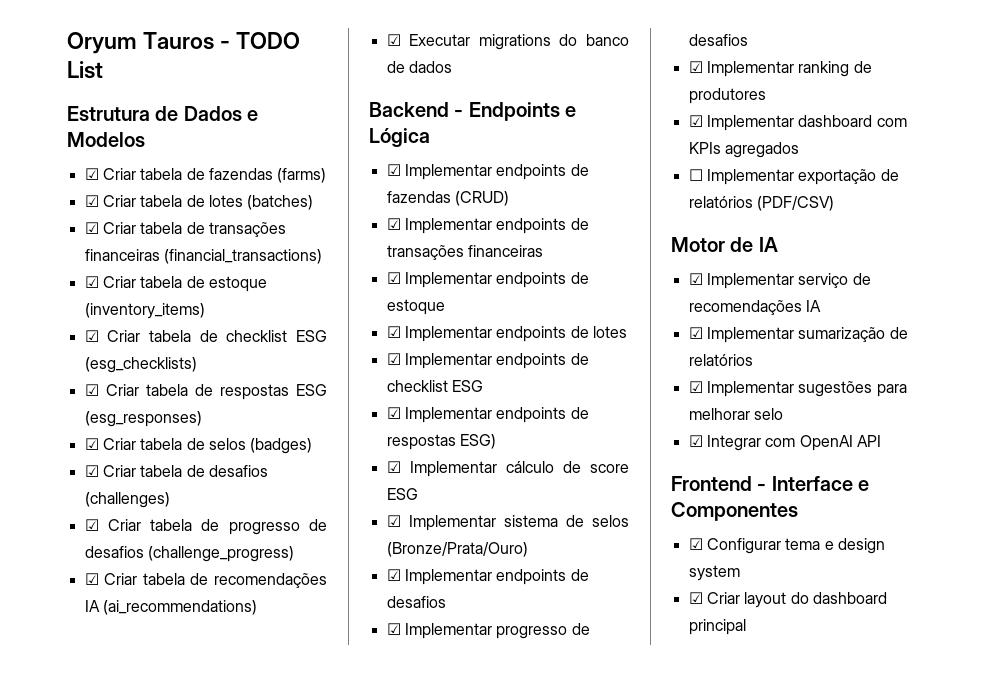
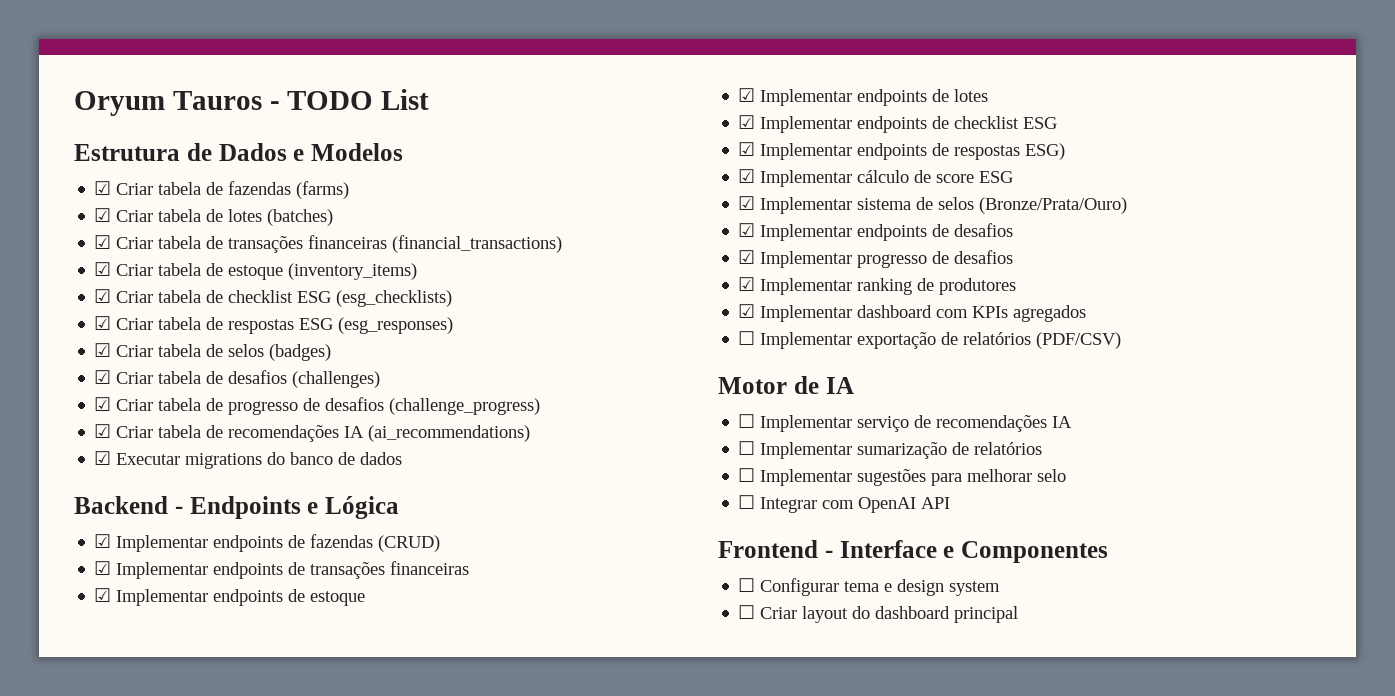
- ☑ Implementar serviço de recomendações IA
+ ☐ Implementar serviço de recomendações IA
- ☑ Implementar sumarização de relatórios
+ ☐ Implementar sumarização de relatórios
- ☑ Implementar sugestões para melhorar selo
+ ☐ Implementar sugestões para melhorar selo
- ☑ Integrar com OpenAI API
+ ☐ Integrar com OpenAI API
- ☑ Configurar tema e design system
+ ☐ Configurar tema e design system
- ☑ Criar layout do dashboard principal
+ ☐ Criar layout do dashboard principal

